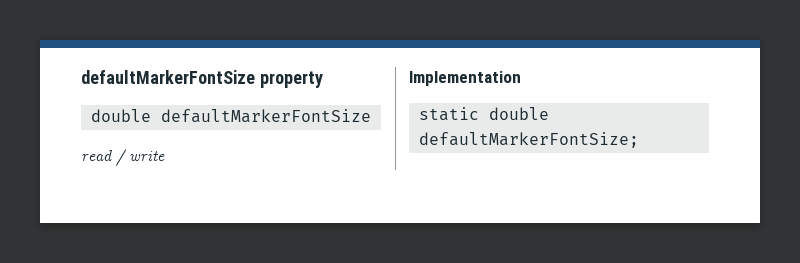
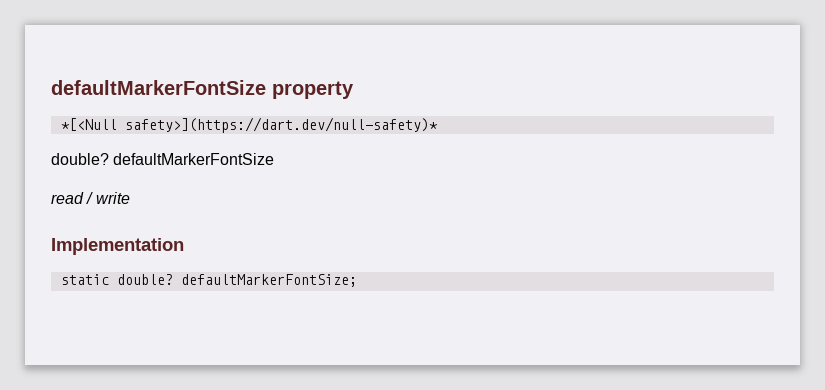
- double defaultMarkerFontSize
+ *[<Null safety>](https://dart.dev/null-safety)*
+ double? defaultMarkerFontSize
- static double defaultMarkerFontSize;
+ static double? defaultMarkerFontSize;

